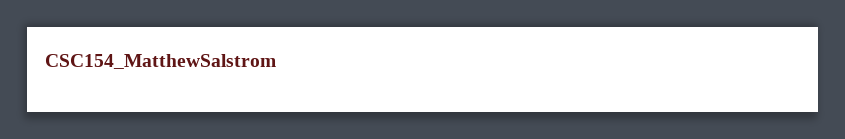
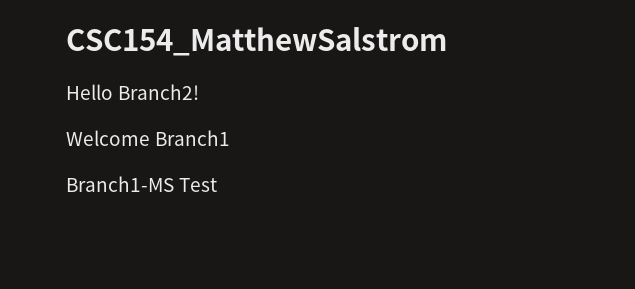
+ Hello Branch2!
+ Welcome Branch1
+ Branch1-MS Test

